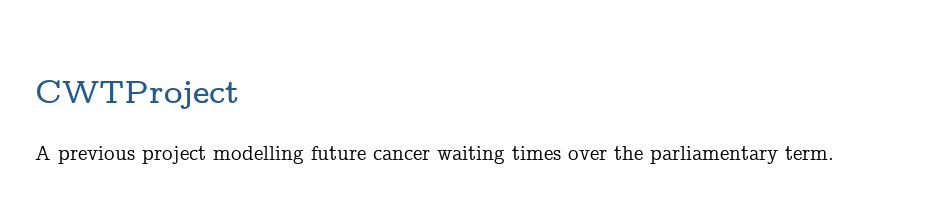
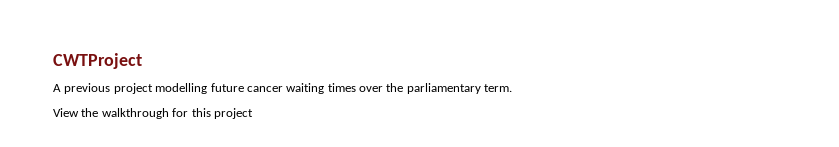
+ View the walkthrough for this project

